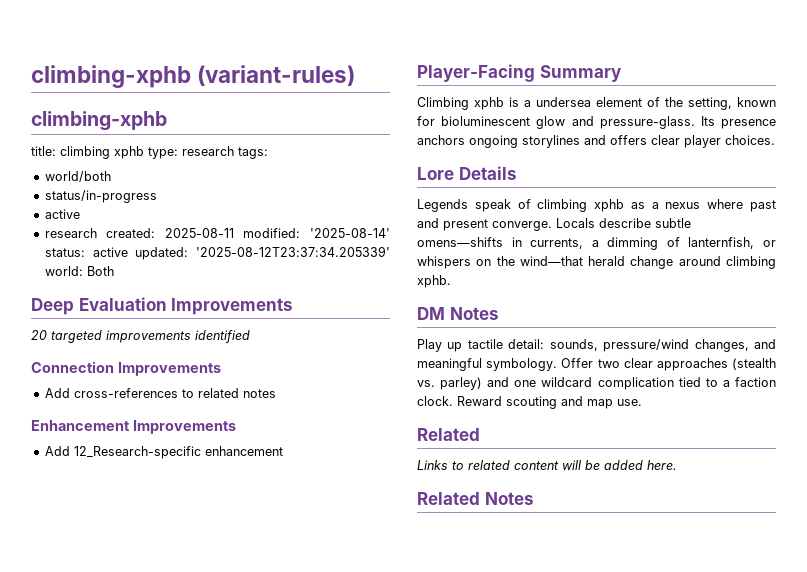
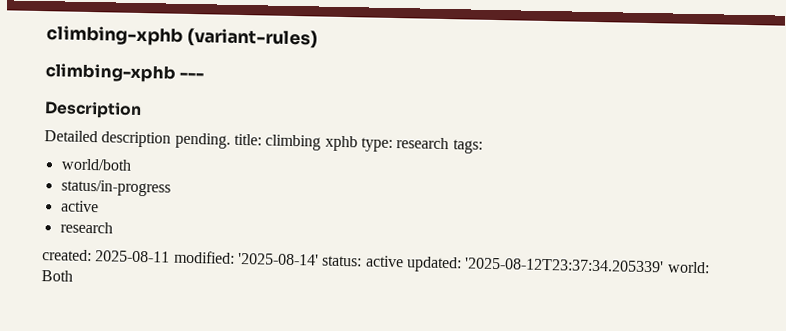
  climbing-xphb (variant-rules)
- climbing-xphb
- title: climbing xphb type: research tags:
+ climbing-xphb ---
+ Description
+ Detailed description pending. title: climbing xphb type: research tags:
  status/in-progress
  active
- research created: 2025-08-11 modified: '2025-08-14' status: active updated: '2025-08-12T23:37:34.205339' world: Both
+ research
+ created: 2025-08-11 modified: '2025-08-14' status: active updated: '2025-08-12T23:37:34.205339' world: Both
- Deep Evaluation Improvements
- 20 targeted improvements identified
- Connection Improvements
- Add cross-references to related notes
- Enhancement Improvements
- Add 12_Research-specific enhancement
- Player-Facing Summary
- Climbing xphb is a undersea element of the setting, known for bioluminescent glow and pressure-glass. Its presence anchors ongoing storylines and offers clear player choices.
- Lore Details
- Legends speak of climbing xphb as a nexus where past and present converge. Locals describe subtle omens—shifts in currents, a dimming of lanternfish, or whispers on the wind—that herald change around climbing xphb.
- DM Notes
- Play up tactile detail: sounds, pressure/wind changes, and meaningful symbology. Offer two clear approaches (stealth vs. parley) and one wildcard complication tied to a faction clock. Reward scouting and map use.
- Related
- Links to related content will be added here.
- Related Notes

